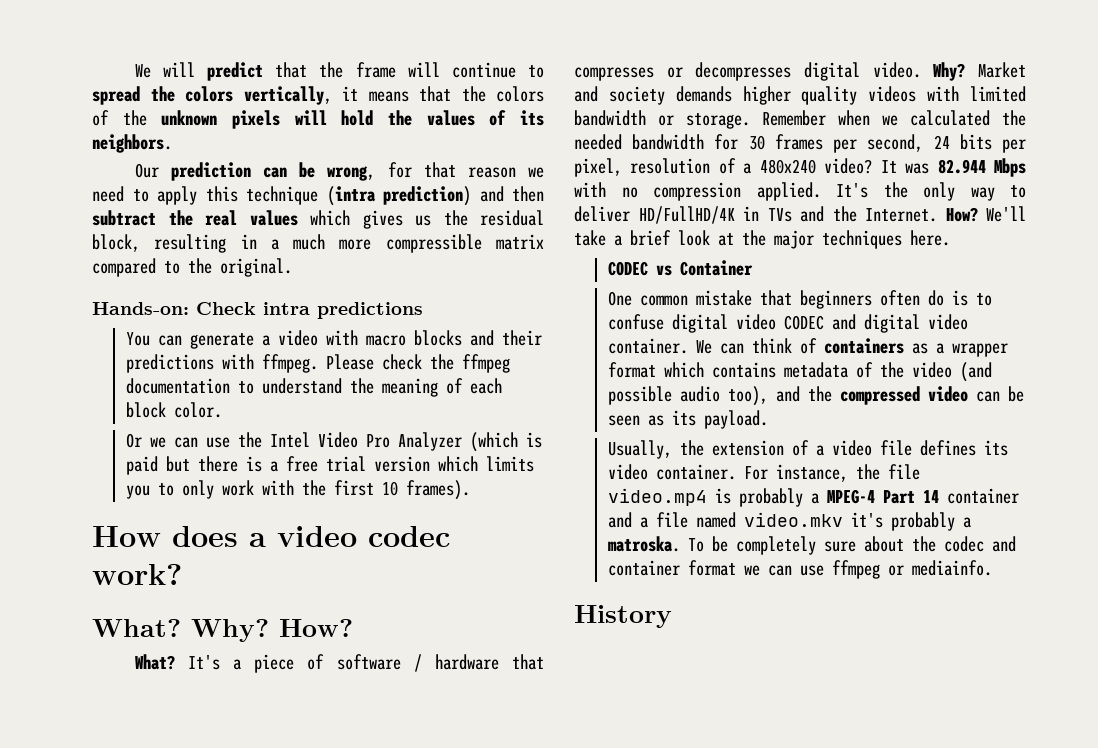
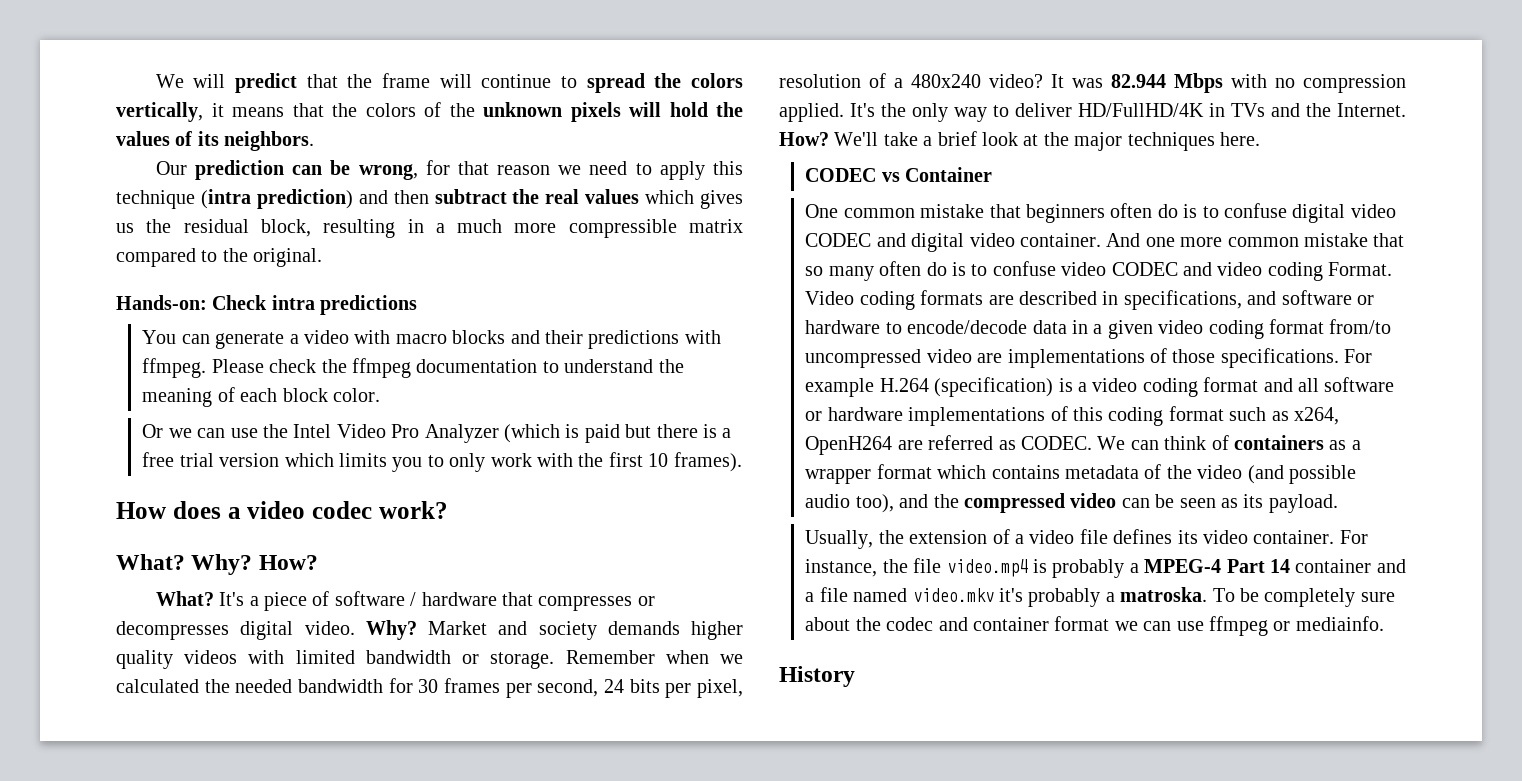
+ And one more common mistake that so many often do is to confuse video CODEC and video coding Format. Video coding formats are described in specifications, and software or hardware to encode/decode data in a given video coding format from/to uncompressed video are implementations of those specifications. For example H.264 (specification) is a video coding format and all software or hardware implementations of this coding format such as x264, OpenH264 are referred as CODEC.

